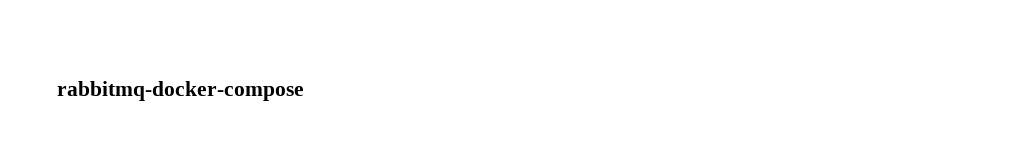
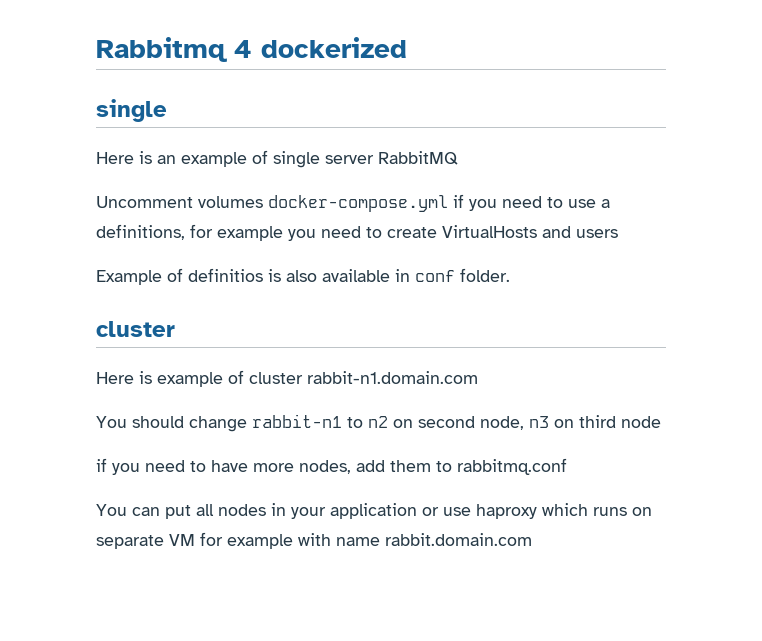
- rabbitmq-docker-compose
+ Rabbitmq 4 dockerized
+ single
+ Here is an example of single server RabbitMQ
+ Uncomment volumes docker-compose.yml if you need to use a definitions, for example you need to create VirtualHosts and users
+ Example of definitios is also available in conf folder.
+ cluster
+ Here is example of cluster rabbit-n1.domain.com
+ You should change rabbit-n1 to n2 on second node, n3 on third node
+ if you need to have more nodes, add them to rabbitmq.conf
+ You can put all nodes in your application or use haproxy which runs on separate VM for example with name rabbit.domain.com

